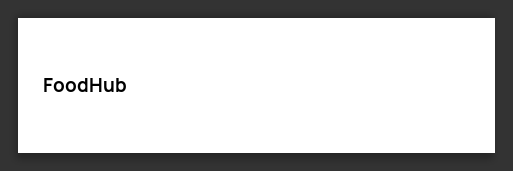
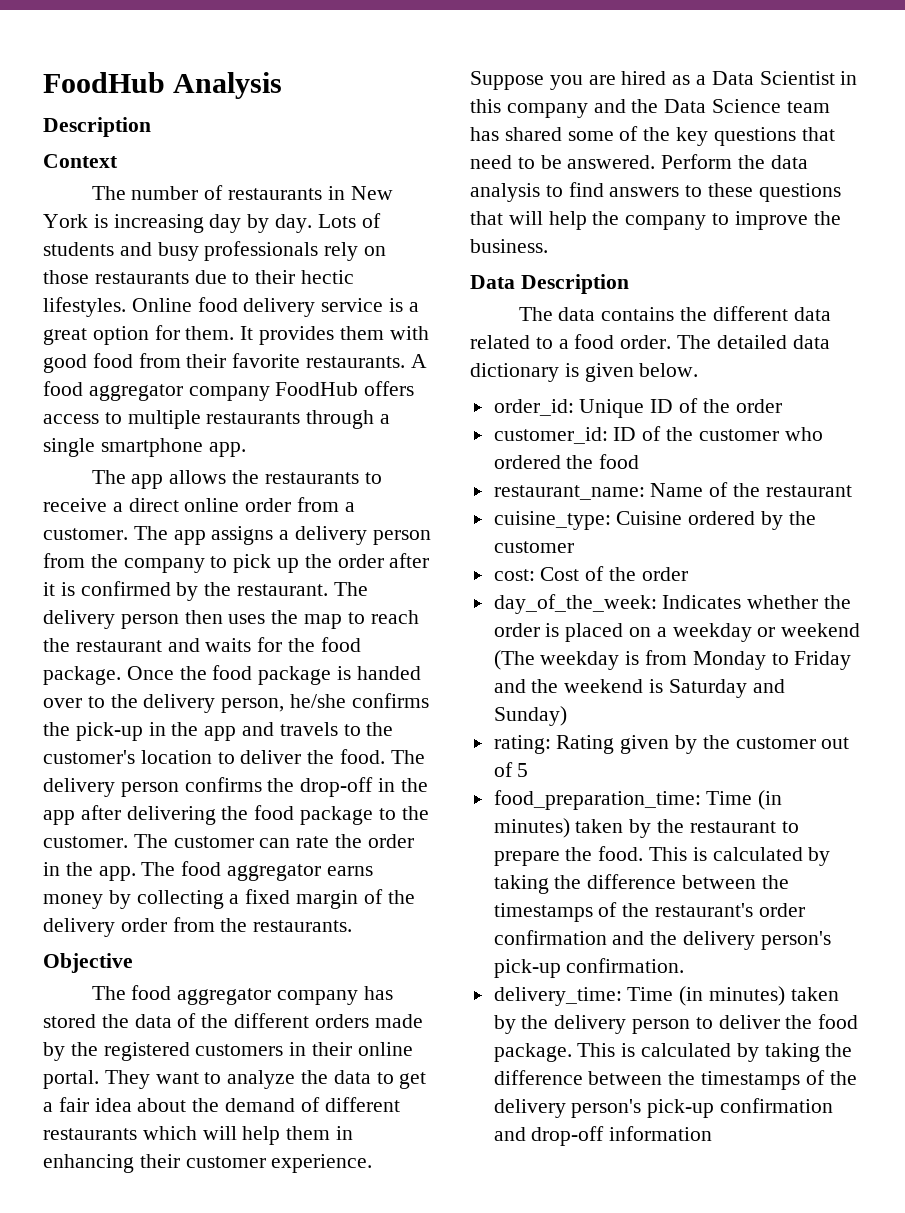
- FoodHub
+ FoodHub Analysis
+ Description
+ Context
+ The number of restaurants in New York is increasing day by day. Lots of students and busy professionals rely on those restaurants due to their hectic lifestyles. Online food delivery service is a great option for them. It provides them with good food from their favorite restaurants. A food aggregator company FoodHub offers access to multiple restaurants through a single smartphone app.
+ The app allows the restaurants to receive a direct online order from a customer. The app assigns a delivery person from the company to pick up the order after it is confirmed by the restaurant. The delivery person then uses the map to reach the restaurant and waits for the food package. Once the food package is handed over to the delivery person, he/she confirms the pick-up in the app and travels to the customer's location to deliver the food. The delivery person confirms the drop-off in the app after delivering the food package to the customer. The customer can rate the order in the app. The food aggregator earns money by collecting a fixed margin of the delivery order from the restaurants.
+ Objective
+ The food aggregator company has stored the data of the different orders made by the registered customers in their online portal. They want to analyze the data to get a fair idea about the demand of different restaurants which will help them in enhancing their customer experience. Suppose you are hired as a Data Scientist in this company and the Data Science team has shared some of the key questions that need to be answered. Perform the data analysis to find answers to these questions that will help the company to improve the business.
+ Data Description
+ The data contains the different data related to a food order. The detailed data dictionary is given below.
+ order_id: Unique ID of the order
+ customer_id: ID of the customer who ordered the food
+ restaurant_name: Name of the restaurant
+ cuisine_type: Cuisine ordered by the customer
+ cost: Cost of the order
+ day_of_the_week: Indicates whether the order is placed on a weekday or weekend (The weekday is from Monday to Friday and the weekend is Saturday and Sunday)
+ rating: Rating given by the customer out of 5
+ food_preparation_time: Time (in minutes) taken by the restaurant to prepare the food. This is calculated by taking the difference between the timestamps of the restaurant's order confirmation and the delivery person's pick-up confirmation.
+ delivery_time: Time (in minutes) taken by the delivery person to deliver the food package. This is calculated by taking the difference between the timestamps of the delivery person's pick-up confirmation and drop-off information

